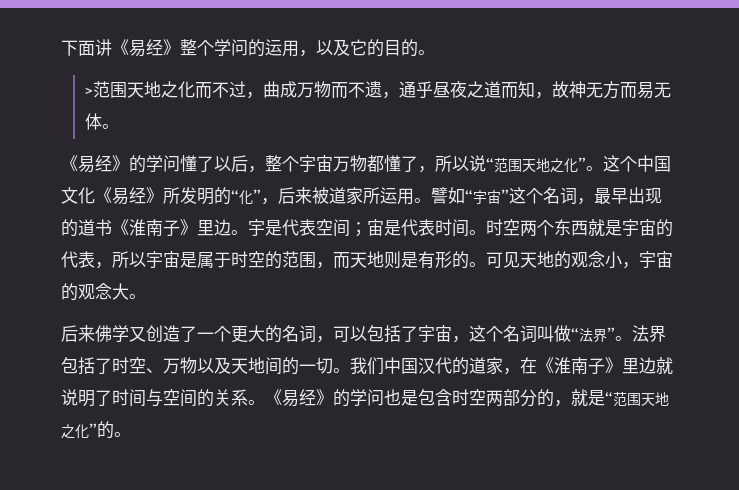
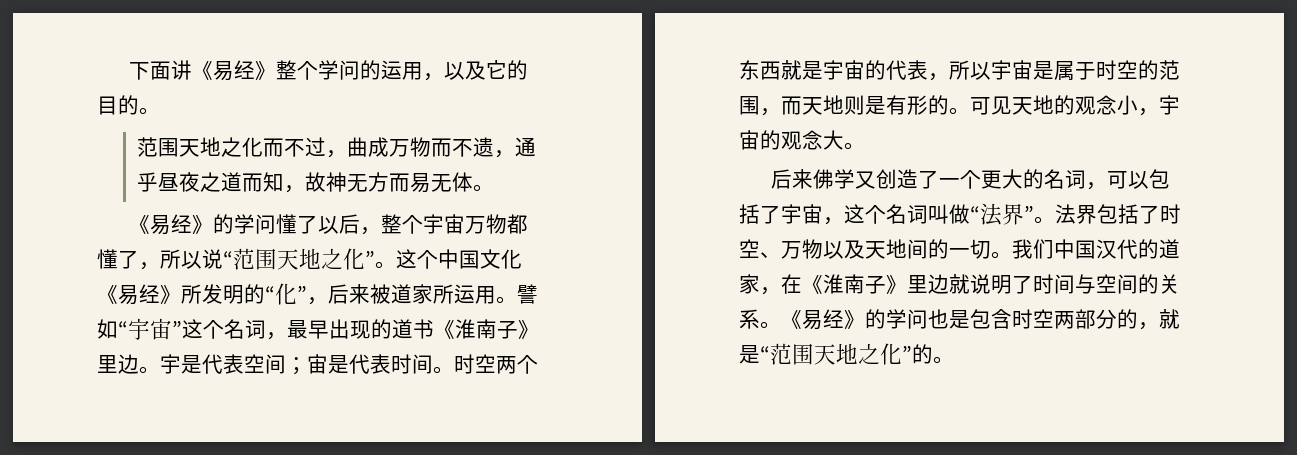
- >范围天地之化而不过，曲成万物而不遗，通乎昼夜之道而知，故神无方而易无体。
+ 范围天地之化而不过，曲成万物而不遗，通乎昼夜之道而知，故神无方而易无体。

